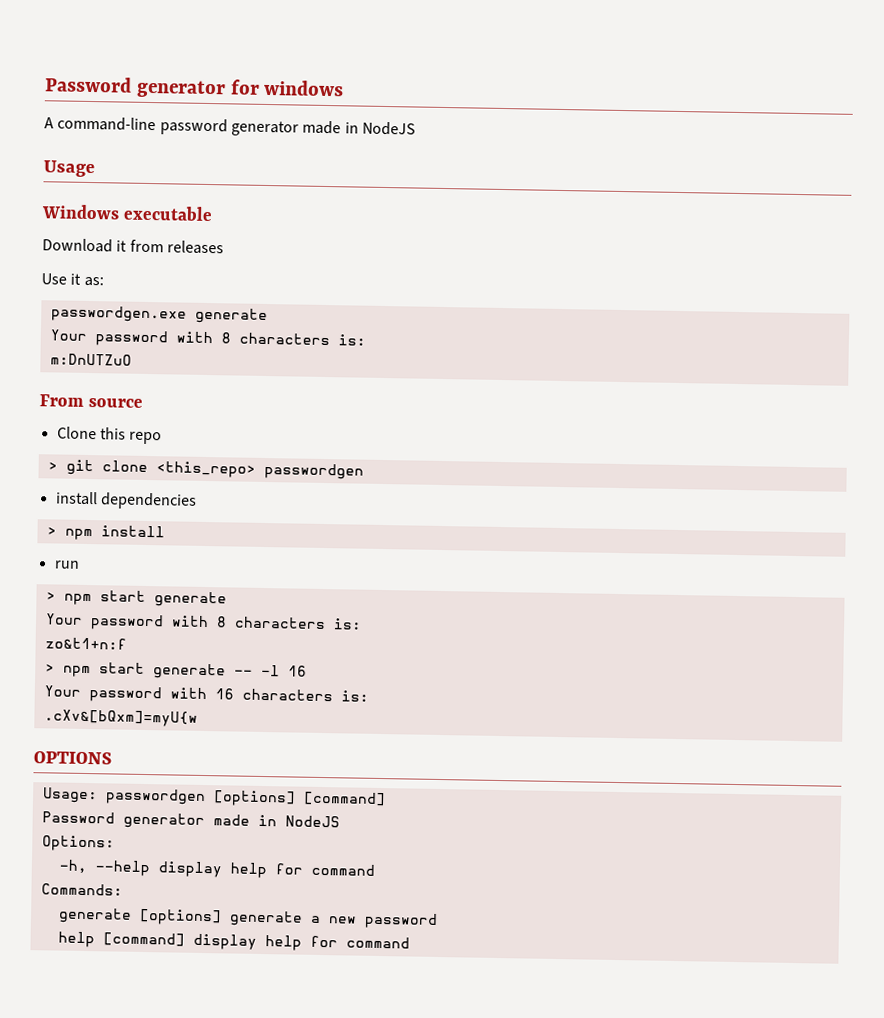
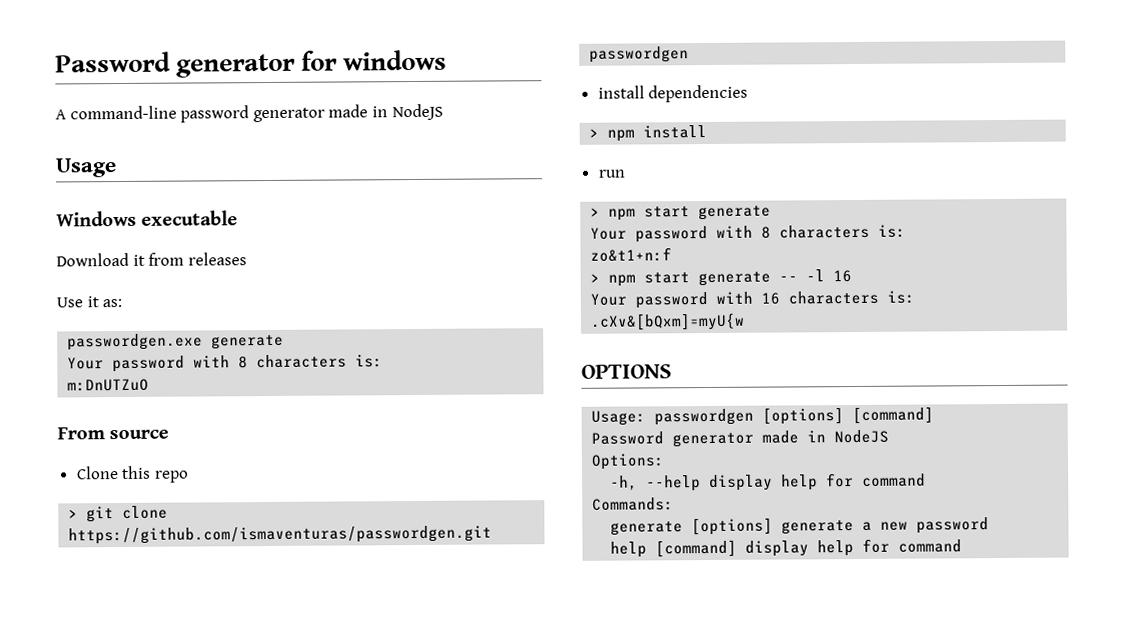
- > git clone <this_repo> passwordgen
+ > git clone https://github.com/ismaventuras/passwordgen.git passwordgen

